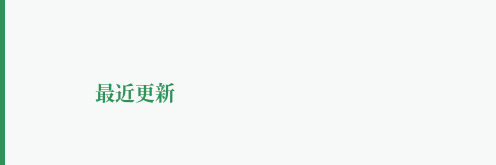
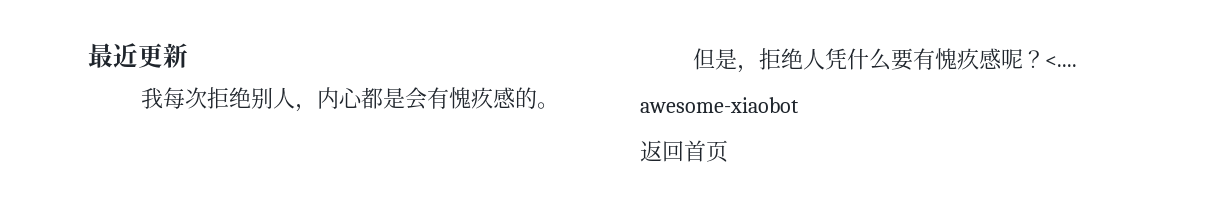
+ 我每次拒绝别人，内心都是会有愧疚感的。
+ 但是，拒绝人凭什么要有愧疚感呢？<....
+ awesome-xiaobot
+ 返回首页

